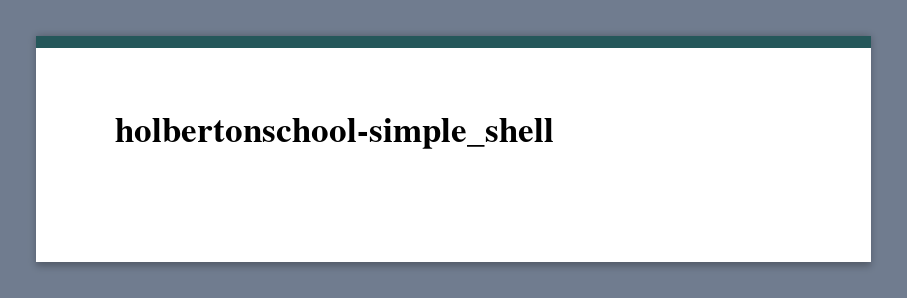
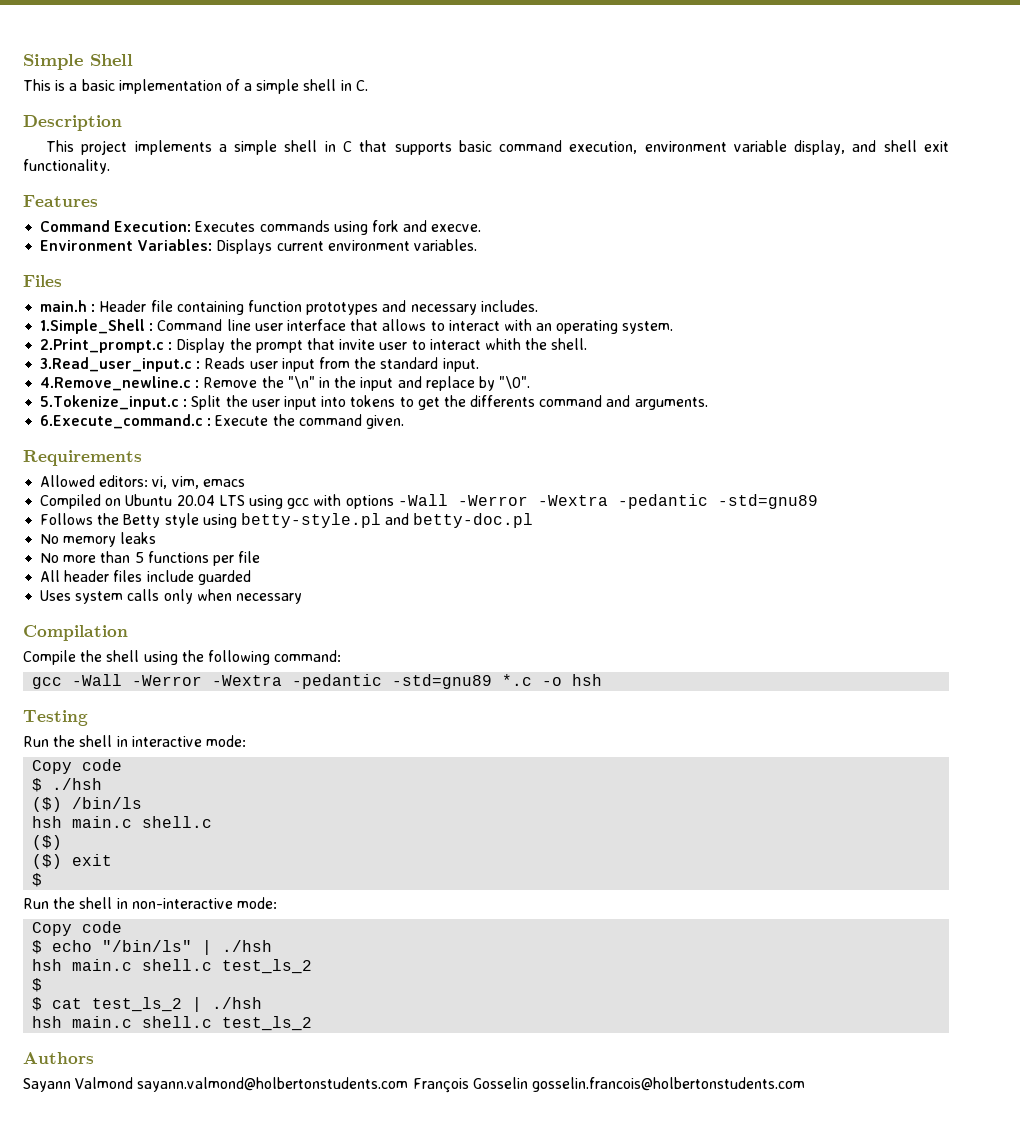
- holbertonschool-simple_shell
+ Simple Shell
+ This is a basic implementation of a simple shell in C.
+ Description
+ This project implements a simple shell in C that supports basic command execution, environment variable display, and shell exit functionality.
+ Features
+ Command Execution: Executes commands using fork and execve.
+ Environment Variables: Displays current environment variables.
+ Files
+ main.h : Header file containing function prototypes and necessary includes.
+ 1.Simple_Shell : Command line user interface that allows to interact with an operating system.
+ 2.Print_prompt.c : Display the prompt that invite user to interact whith the shell.
+ 3.Read_user_input.c : Reads user input from the standard input.
+ 4.Remove_newline.c : Remove the "\n" in the input and replace by "\0".
+ 5.Tokenize_input.c : Split the user input into tokens to get the differents command and arguments.
+ 6.Execute_command.c : Execute the command given.
+ Requirements
+ Allowed editors: vi, vim, emacs
+ Compiled on Ubuntu 20.04 LTS using gcc with options -Wall -Werror -Wextra -pedantic -std=gnu89
+ Follows the Betty style using betty-style.pl and betty-doc.pl
+ No memory leaks
+ No more than 5 functions per file
+ All header files include guarded
+ Uses system calls only when necessary
+ Compilation
+ Compile the shell using the following command:
+ gcc -Wall -Werror -Wextra -pedantic -std=gnu89 *.c -o hsh
+ Testing
+ Run the shell in interactive mode:
+ Copy code
+ $ ./hsh
+ ($) /bin/ls
+ hsh main.c shell.c
+ ($)
+ ($) exit
+ $
+ Run the shell in non-interactive mode:
+ Copy code
+ $ echo "/bin/ls" | ./hsh
+ hsh main.c shell.c test_ls_2
+ $
+ $ cat test_ls_2 | ./hsh
+ hsh main.c shell.c test_ls_2
+ Authors
+ Sayann Valmond sayann.valmond@holbertonstudents.com François Gosselin gosselin.francois@holbertonstudents.com

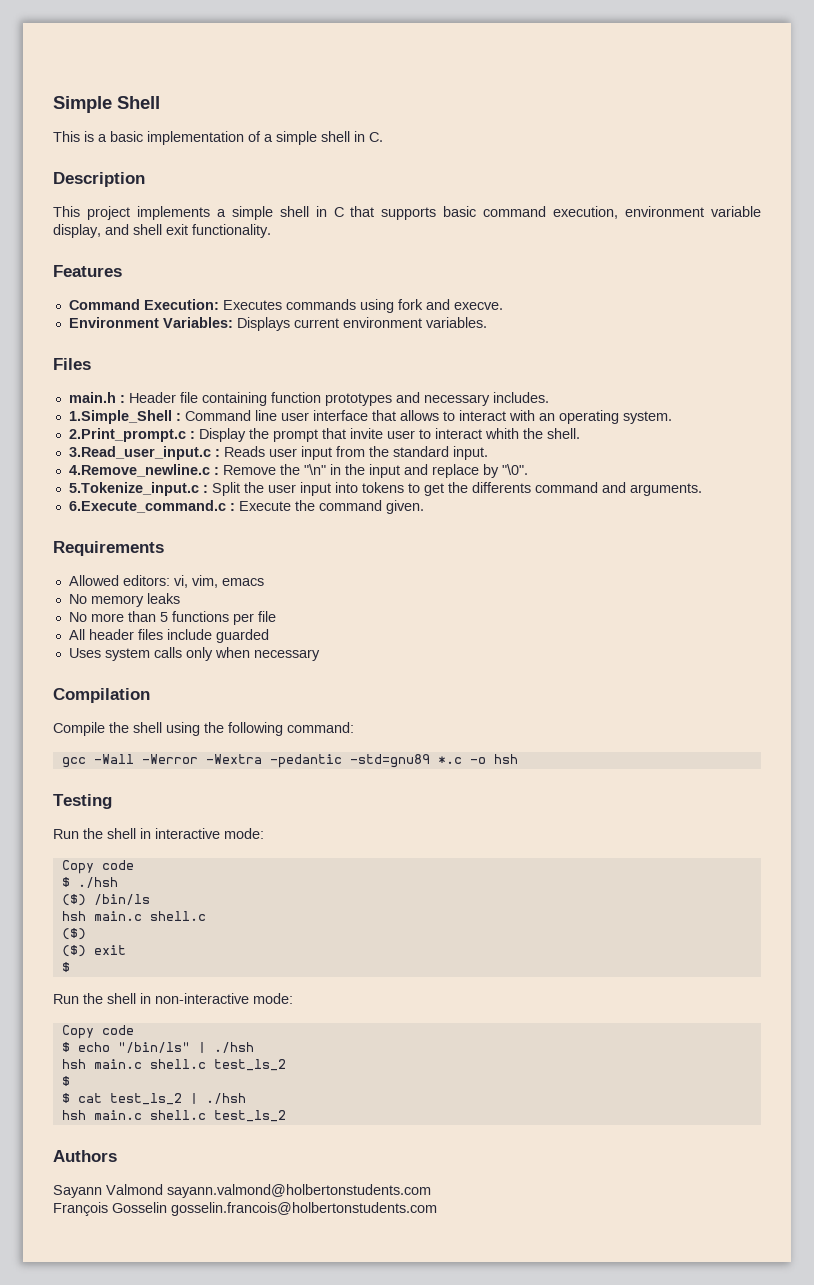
- Compiled on Ubuntu 20.04 LTS using gcc with options -Wall -Werror -Wextra -pedantic -std=gnu89
- Follows the Betty style using betty-style.pl and betty-doc.pl
- Sayann Valmond sayann.valmond@holbertonstudents.com François Gosselin gosselin.francois@holbertonstudents.com
+ Sayann Valmond sayann.valmond@holbertonstudents.com
+ François Gosselin gosselin.francois@holbertonstudents.com

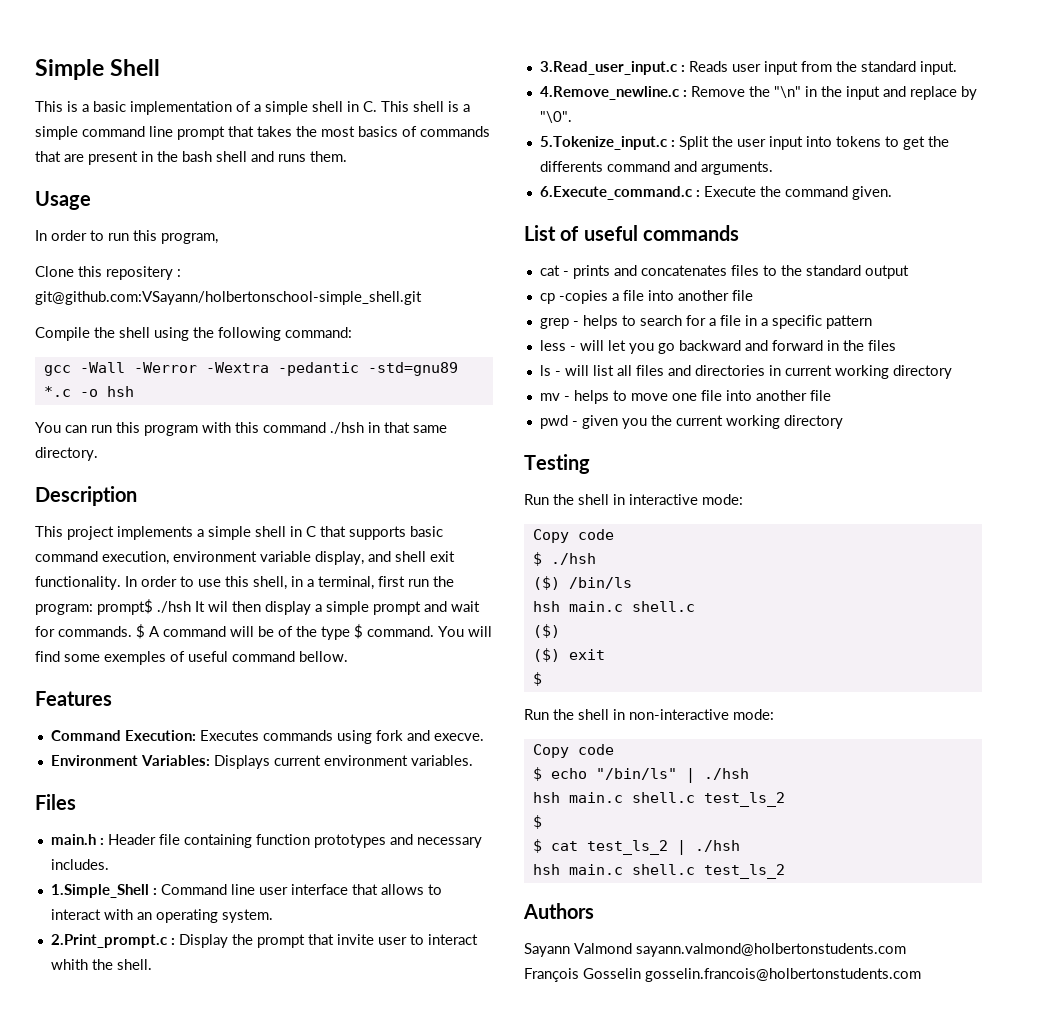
- This is a basic implementation of a simple shell in C.
+ This is a basic implementation of a simple shell in C. This shell is a simple command line prompt that takes the most basics of commands that are present in the bash shell and runs them.
+ Usage
+ In order to run this program,
+ Clone this repositery : git@github.com:VSayann/holbertonschool-simple_shell.git
+ Compile the shell using the following command:
+ gcc -Wall -Werror -Wextra -pedantic -std=gnu89 *.c -o hsh
+ You can run this program with this command ./hsh in that same directory.
+ In order to use this shell, in a terminal, first run the program: prompt$ ./hsh It wil then display a simple prompt and wait for commands. $ A command will be of the type $ command. You will find some exemples of useful command bellow.
- Requirements
- Allowed editors: vi, vim, emacs
- No memory leaks
- No more than 5 functions per file
- All header files include guarded
- Uses system calls only when necessary
- Compilation
- Compile the shell using the following command:
- gcc -Wall -Werror -Wextra -pedantic -std=gnu89 *.c -o hsh
+ List of useful commands
+ cat - prints and concatenates files to the standard output
+ cp -copies a file into another file
+ grep - helps to search for a file in a specific pattern
+ less - will let you go backward and forward in the files
+ ls - will list all files and directories in current working directory
+ mv - helps to move one file into another file
+ pwd - given you the current working directory

